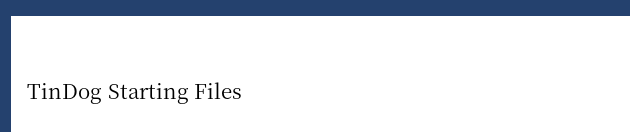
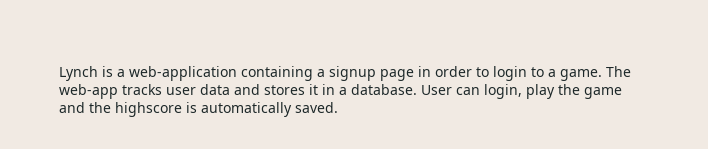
- TinDog Starting Files
+ Lynch is a web-application containing a signup page in order to login to a game. The web-app tracks user data and stores it in a database. User can login, play the game and the highscore is automatically saved.

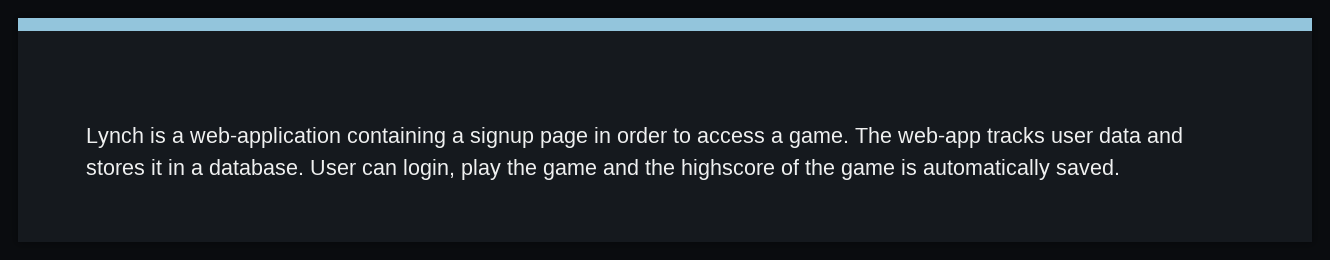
- Lynch is a web-application containing a signup page in order to login to a game.
+ Lynch is a web-application containing a signup page in order to access a game.
- User can login, play the game and the highscore is automatically saved.
+ User can login, play the game and the highscore of the game is automatically saved.

